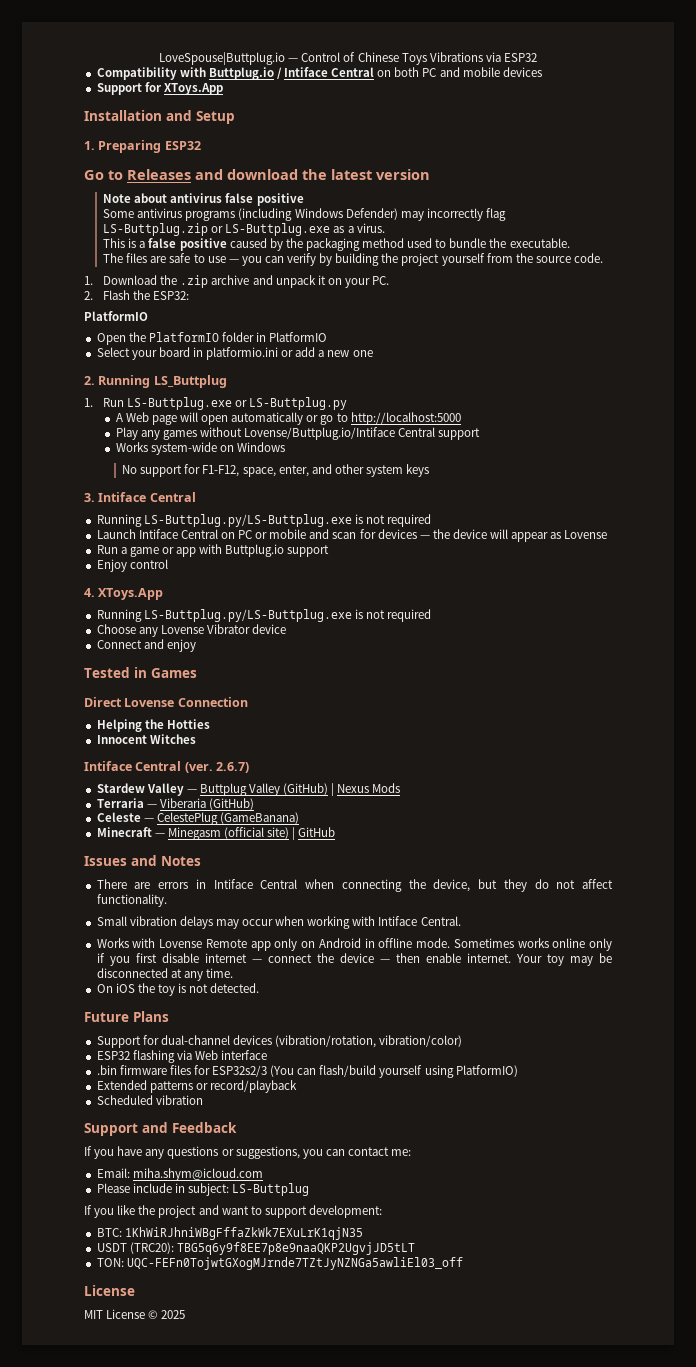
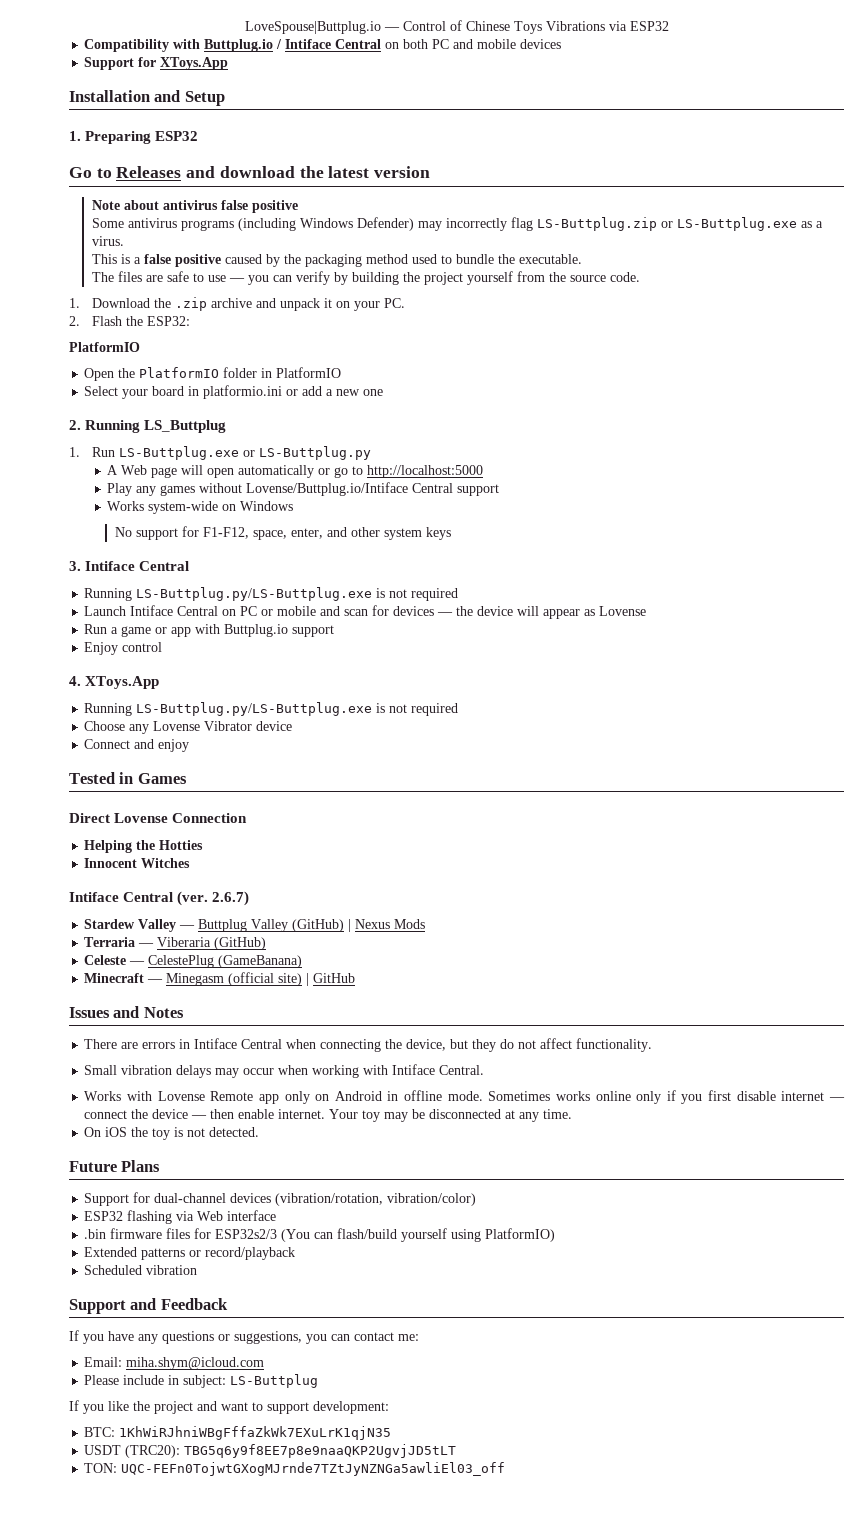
  TON: UQC-FEFn0TojwtGXogMJrnde7TZtJyNZNGa5awliEl03_off
- License
- MIT License © 2025

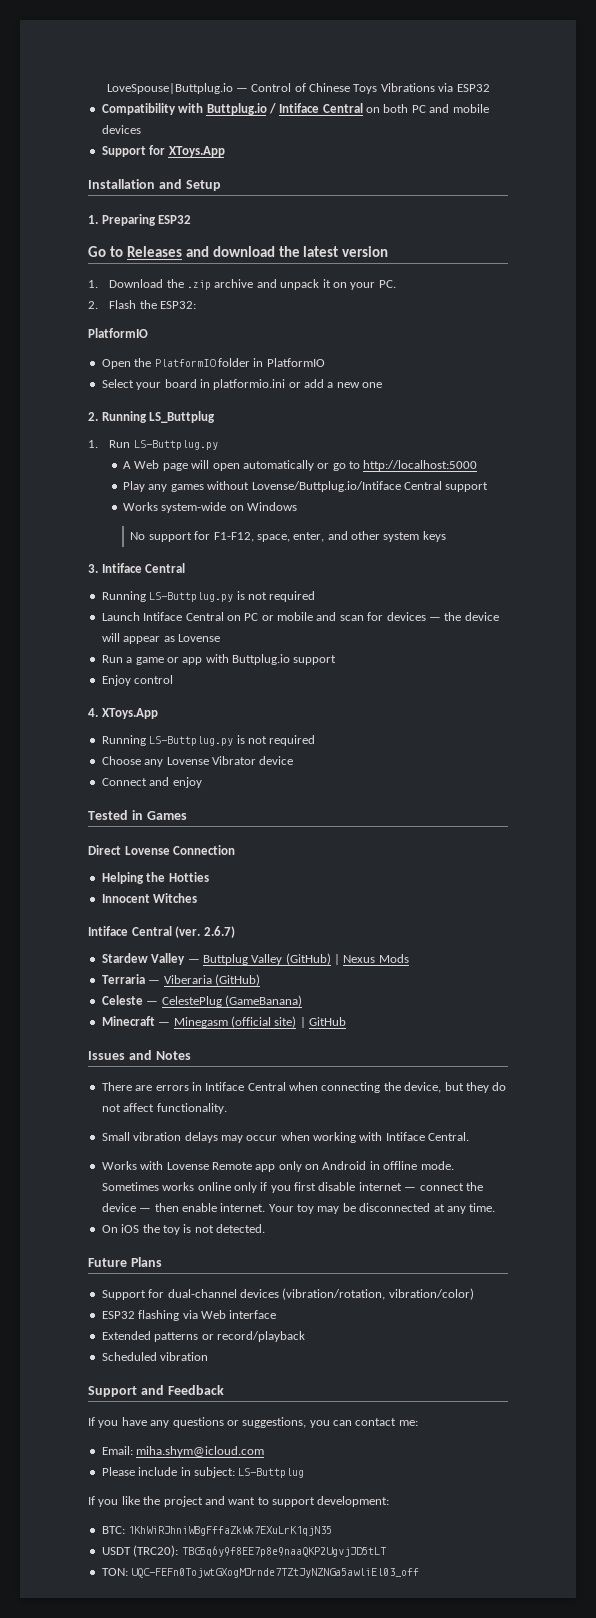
- Note about antivirus false positive
- Some antivirus programs (including Windows Defender) may incorrectly flag LS-Buttplug.zip or LS-Buttplug.exe as a virus.
- This is a false positive caused by the packaging method used to bundle the executable.
- The files are safe to use — you can verify by building the project yourself from the source code.
- 1. Run LS-Buttplug.exe or LS-Buttplug.py
+ 1. Run LS-Buttplug.py
  3. Intiface Central
- Running LS-Buttplug.py/LS-Buttplug.exe is not required
+ Running LS-Buttplug.py is not required
  4. XToys.App
- Running LS-Buttplug.py/LS-Buttplug.exe is not required
+ Running LS-Buttplug.py is not required
- .bin firmware files for ESP32s2/3 (You can flash/build yourself using PlatformIO)

